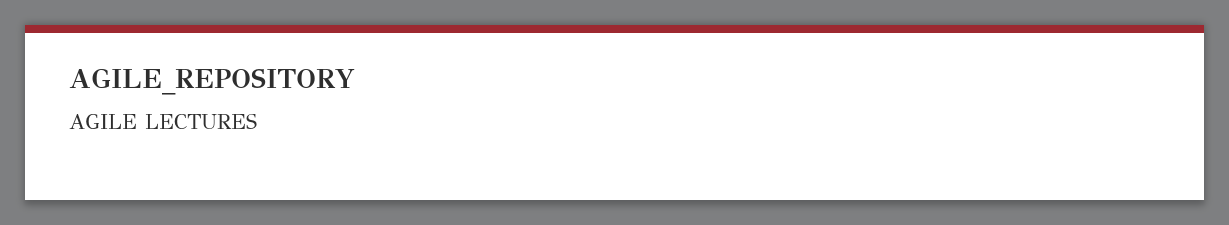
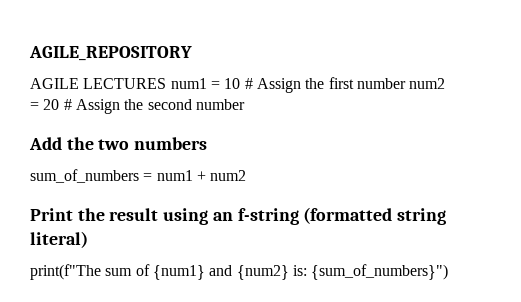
- AGILE LECTURES
+ AGILE LECTURES num1 = 10 # Assign the first number num2 = 20 # Assign the second number
+ Add the two numbers
+ sum_of_numbers = num1 + num2
+ Print the result using an f-string (formatted string literal)
+ print(f"The sum of {num1} and {num2} is: {sum_of_numbers}")

